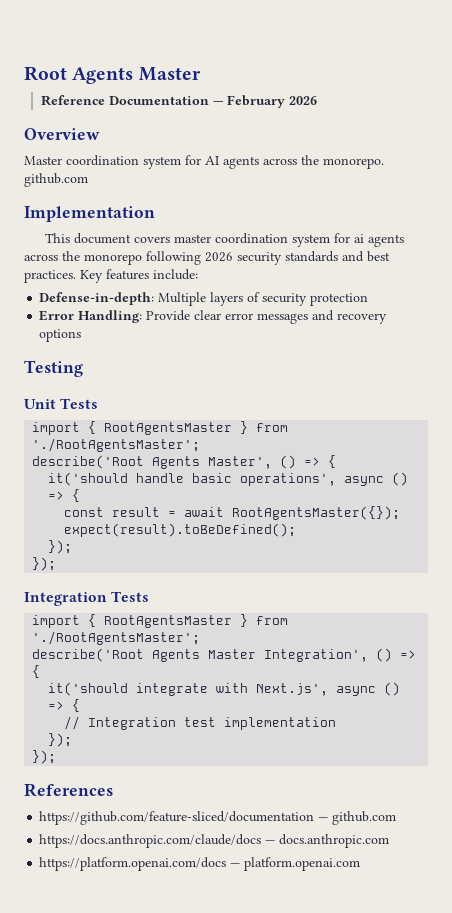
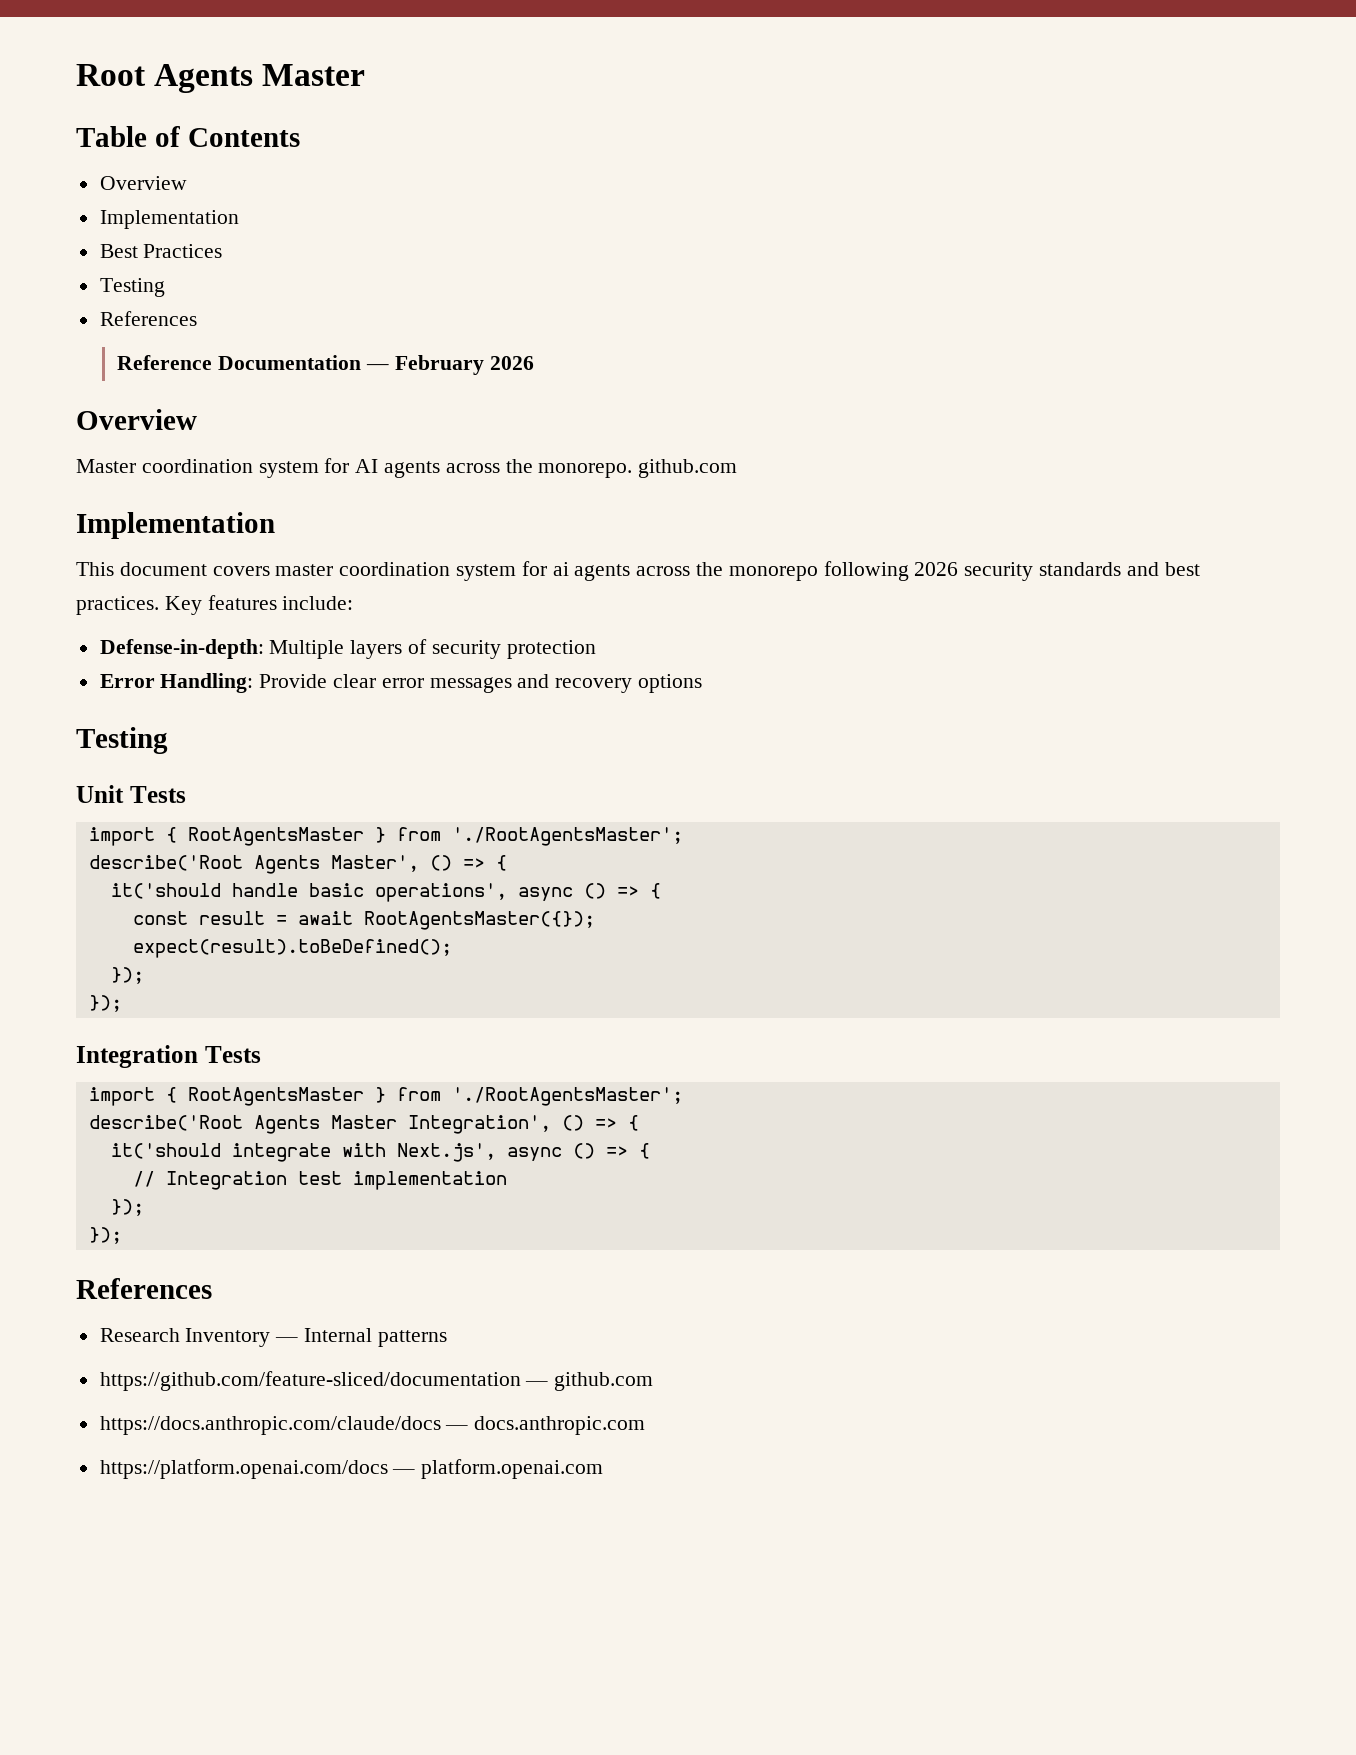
+ Table of Contents
+ Overview
+ Implementation
+ Best Practices
+ Testing
+ References
+ Research Inventory — Internal patterns

